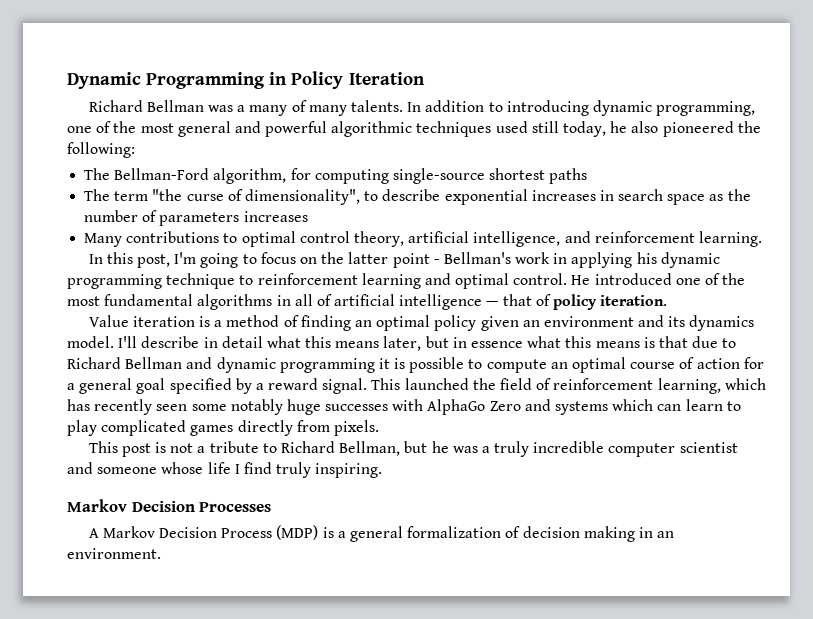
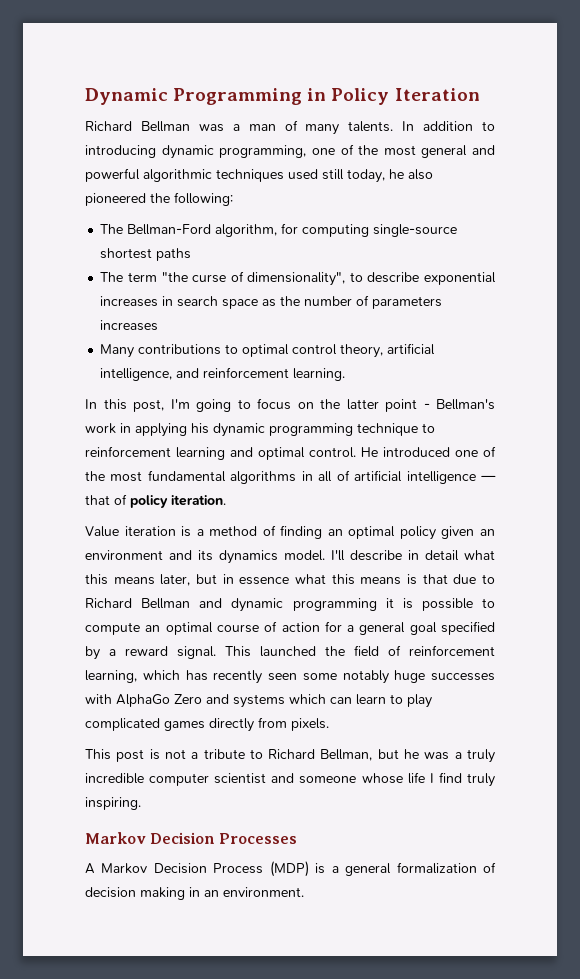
- Richard Bellman was a many of many talents.
+ Richard Bellman was a man of many talents.

